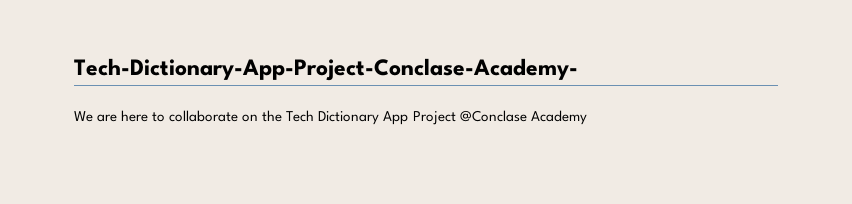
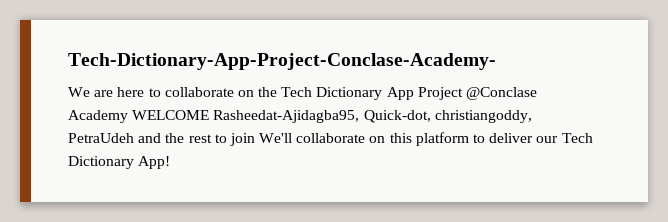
- We are here to collaborate on the Tech Dictionary App Project @Conclase Academy
+ We are here to collaborate on the Tech Dictionary App Project @Conclase Academy WELCOME Rasheedat-Ajidagba95, Quick-dot, christiangoddy, PetraUdeh and the rest to join We'll collaborate on this platform to deliver our Tech Dictionary App!

